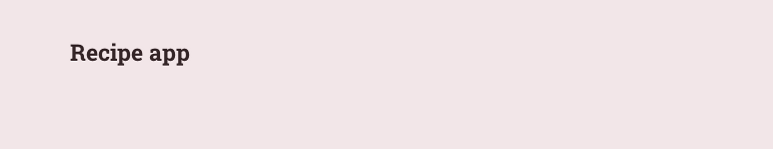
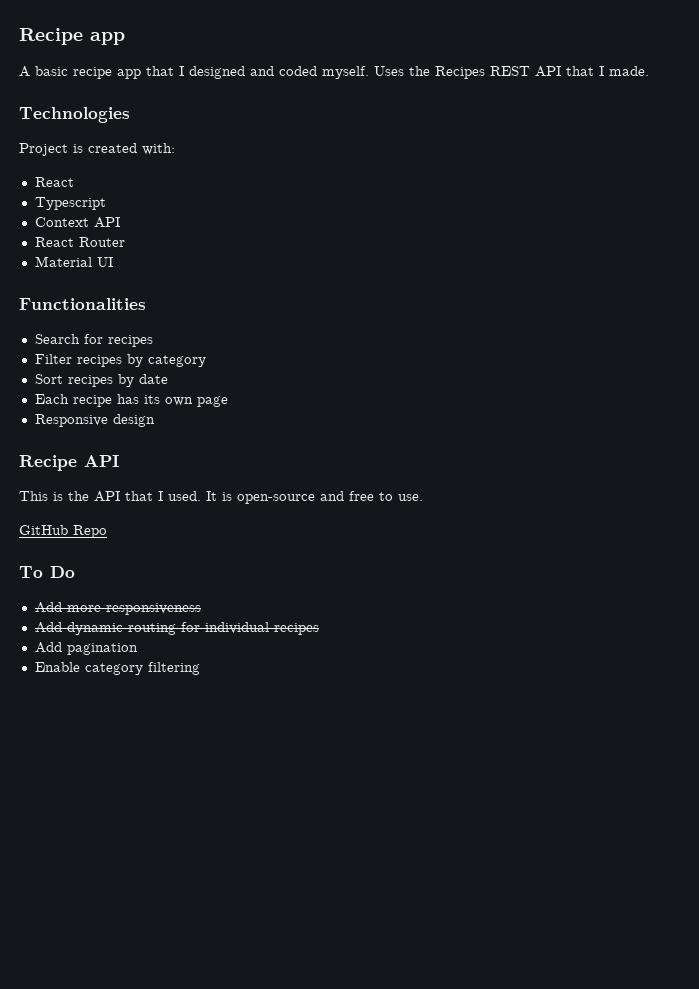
+ A basic recipe app that I designed and coded myself. Uses the Recipes REST API that I made.
+ Technologies
+ Project is created with:
+ React
+ Typescript
+ Context API
+ React Router
+ Material UI
+ Functionalities
+ Search for recipes
+ Filter recipes by category
+ Sort recipes by date
+ Each recipe has its own page
+ Responsive design
+ Recipe API
+ This is the API that I used. It is open-source and free to use.
+ GitHub Repo
+ To Do
+ Add more responsiveness
+ Add dynamic routing for individual recipes
+ Add pagination
+ Enable category filtering

